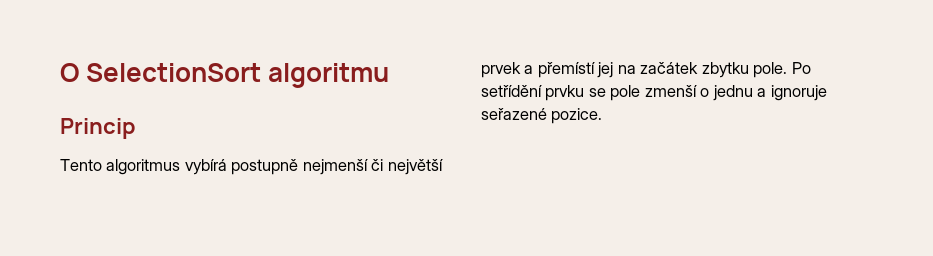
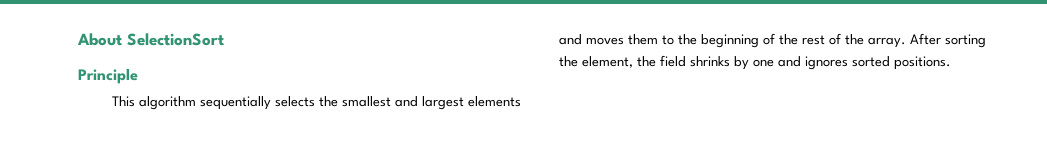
- O SelectionSort algoritmu
- Princip
- Tento algoritmus vybírá postupně nejmenší či největší prvek a přemístí jej na začátek zbytku pole. Po setřídění prvku se pole zmenší o jednu a ignoruje seřazené pozice.
+ About SelectionSort
+ Principle
+ This algorithm sequentially selects the smallest and largest elements and moves them to the beginning of the rest of the array. After sorting the element, the field shrinks by one and ignores sorted positions.

